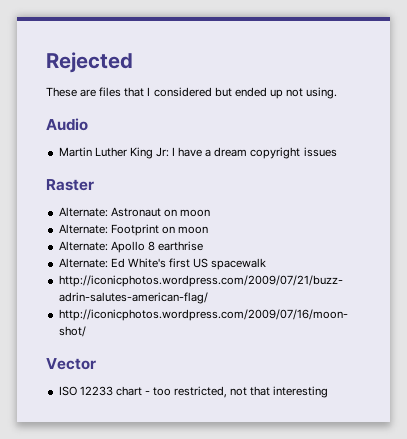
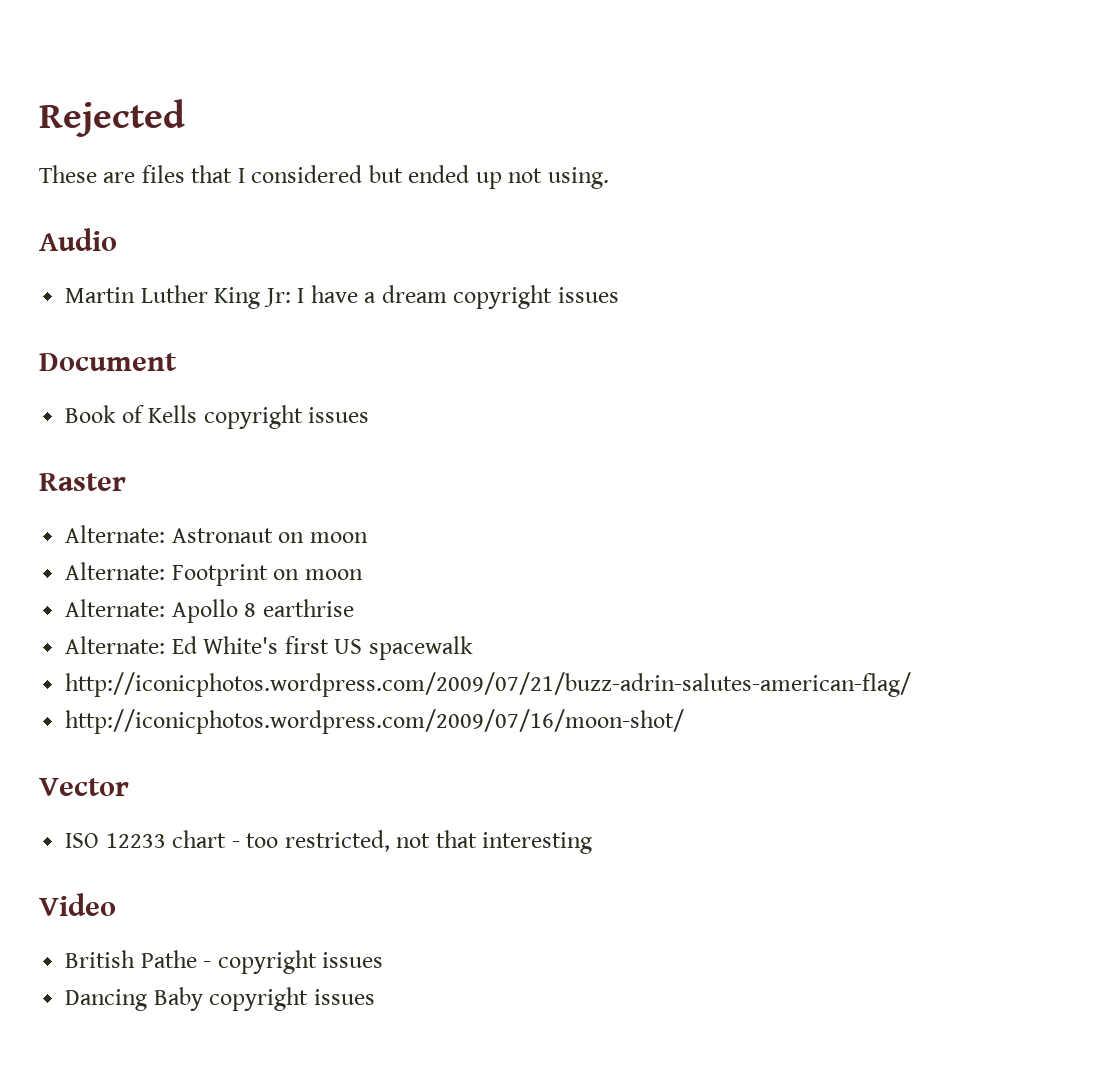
+ Document
+ Book of Kells copyright issues
+ Video
+ British Pathe - copyright issues
+ Dancing Baby copyright issues

